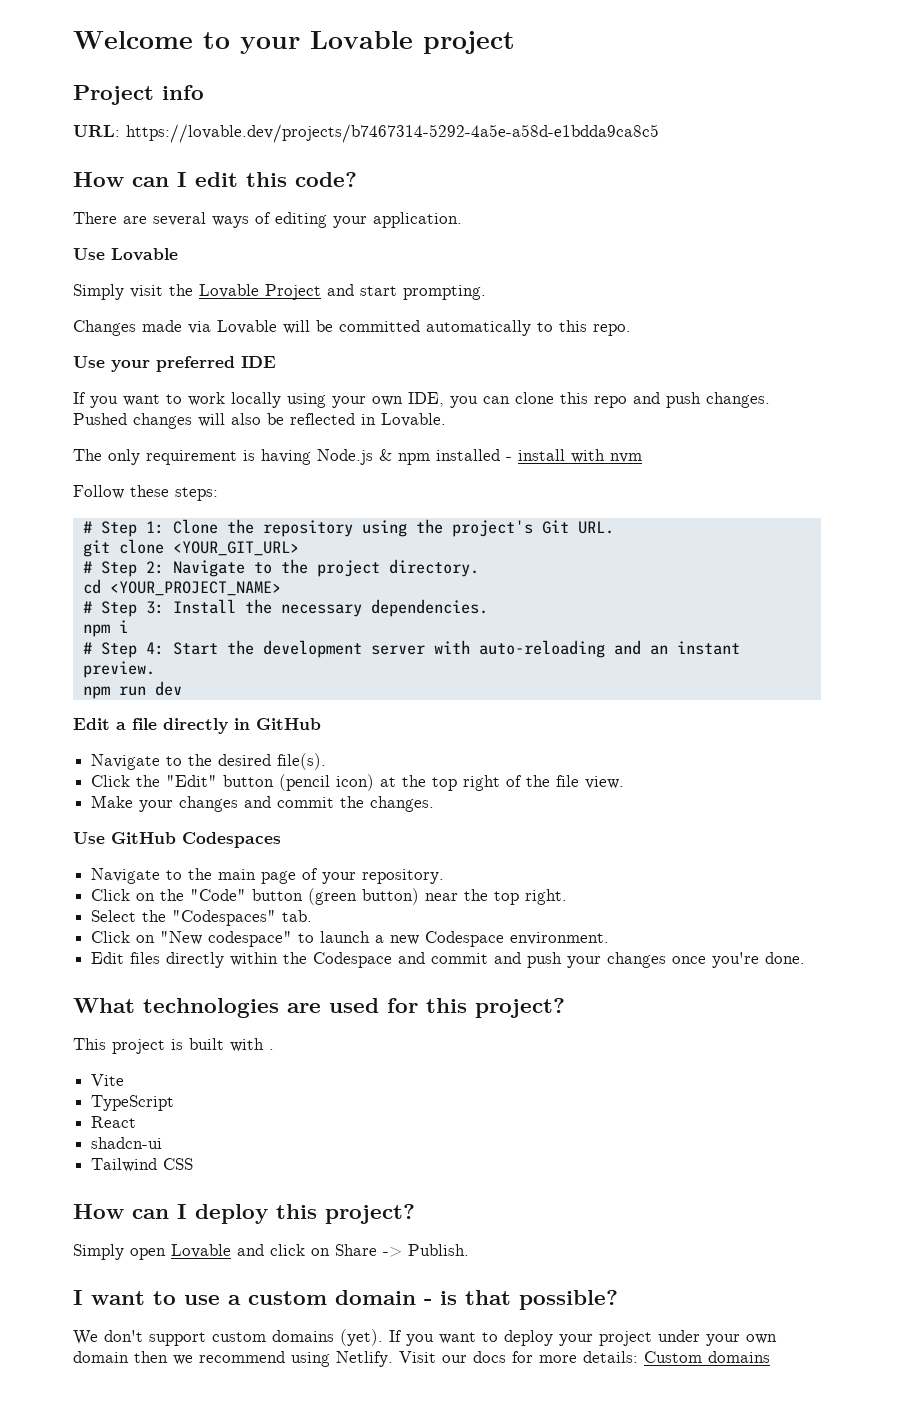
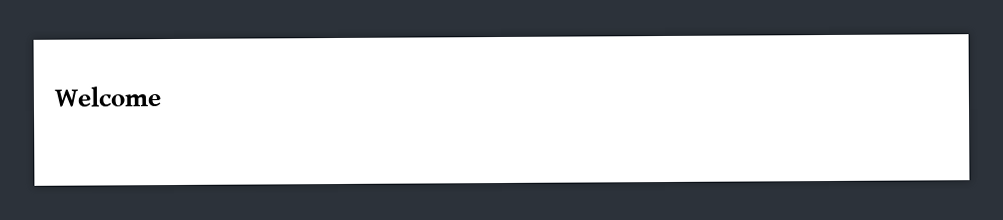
- Welcome to your Lovable project
- Project info
- URL: https://lovable.dev/projects/b7467314-5292-4a5e-a58d-e1bdda9ca8c5
- How can I edit this code?
- There are several ways of editing your application.
- Use Lovable
- Simply visit the Lovable Project and start prompting.
- Changes made via Lovable will be committed automatically to this repo.
- Use your preferred IDE
- If you want to work locally using your own IDE, you can clone this repo and push changes. Pushed changes will also be reflected in Lovable.
- The only requirement is having Node.js & npm installed - install with nvm
- Follow these steps:
- # Step 1: Clone the repository using the project's Git URL.
- git clone <YOUR_GIT_URL>
- # Step 2: Navigate to the project directory.
- cd <YOUR_PROJECT_NAME>
- # Step 3: Install the necessary dependencies.
- npm i
- # Step 4: Start the development server with auto-reloading and an instant preview.
- npm run dev
- Edit a file directly in GitHub
- Navigate to the desired file(s).
- Click the "Edit" button (pencil icon) at the top right of the file view.
- Make your changes and commit the changes.
- Use GitHub Codespaces
- Navigate to the main page of your repository.
- Click on the "Code" button (green button) near the top right.
- Select the "Codespaces" tab.
- Click on "New codespace" to launch a new Codespace environment.
- Edit files directly within the Codespace and commit and push your changes once you're done.
- What technologies are used for this project?
- This project is built with .
- Vite
- TypeScript
- React
- shadcn-ui
- Tailwind CSS
- How can I deploy this project?
- Simply open Lovable and click on Share -> Publish.
- I want to use a custom domain - is that possible?
- We don't support custom domains (yet). If you want to deploy your project under your own domain then we recommend using Netlify. Visit our docs for more details: Custom domains
+ Welcome

